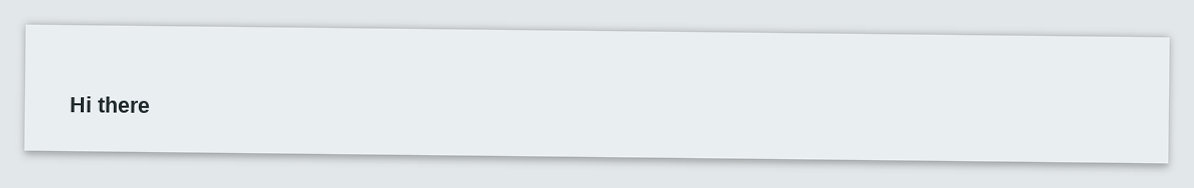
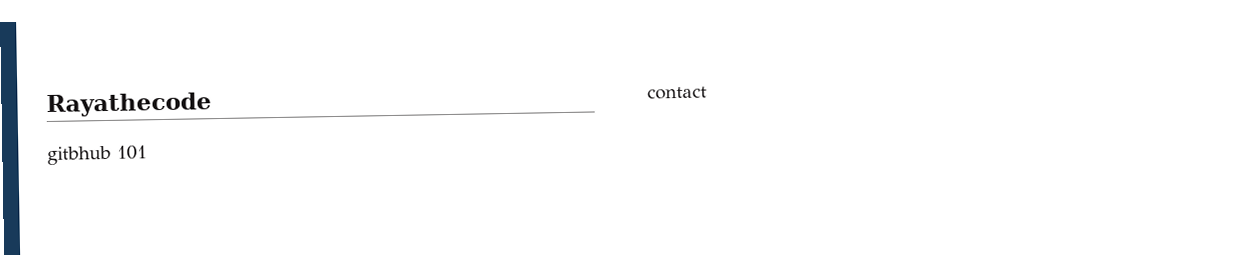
- Hi there
+ Rayathecode
+ gitbhub 101
+ contact

